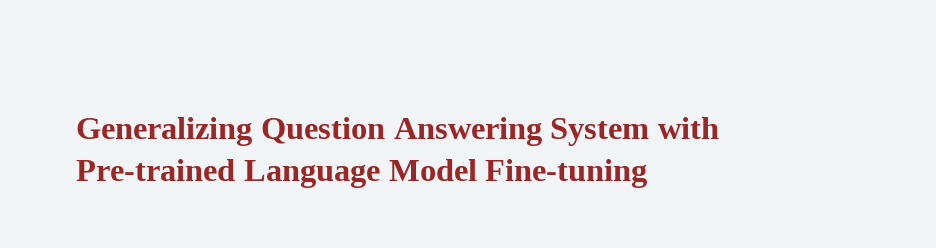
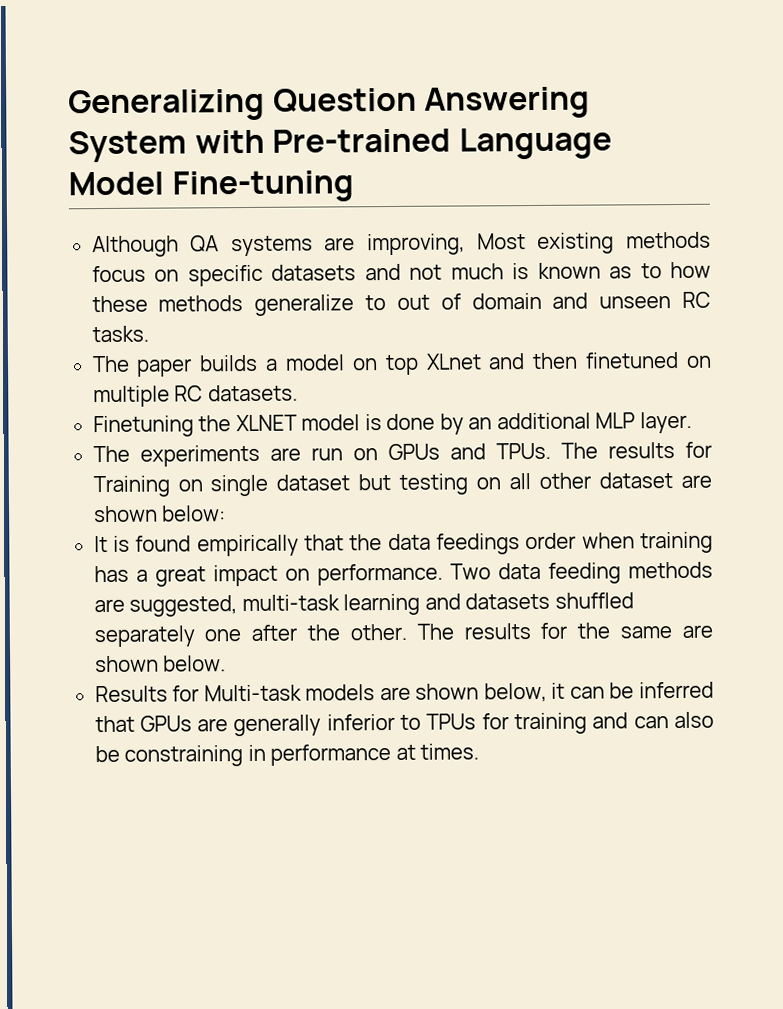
+ Although QA systems are improving, Most existing methods focus on specific datasets and not much is known as to how these methods generalize to out of domain and unseen RC tasks.
+ The paper builds a model on top XLnet and then finetuned on multiple RC datasets.
+ Finetuning the XLNET model is done by an additional MLP layer.
+ The experiments are run on GPUs and TPUs. The results for Training on single dataset but testing on all other dataset are shown below:
+ It is found empirically that the data feedings order when training has a great impact on performance. Two data feeding methods are suggested, multi-task learning and datasets shuffled separately one after the other. The results for the same are shown below.
+ Results for Multi-task models are shown below, it can be inferred that GPUs are generally inferior to TPUs for training and can also be constraining in performance at times.

